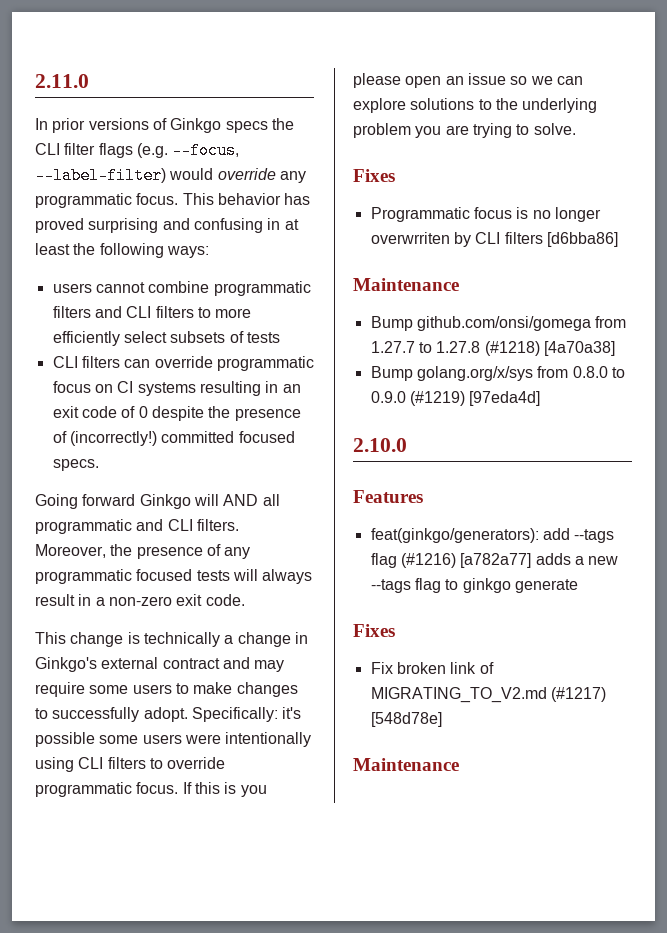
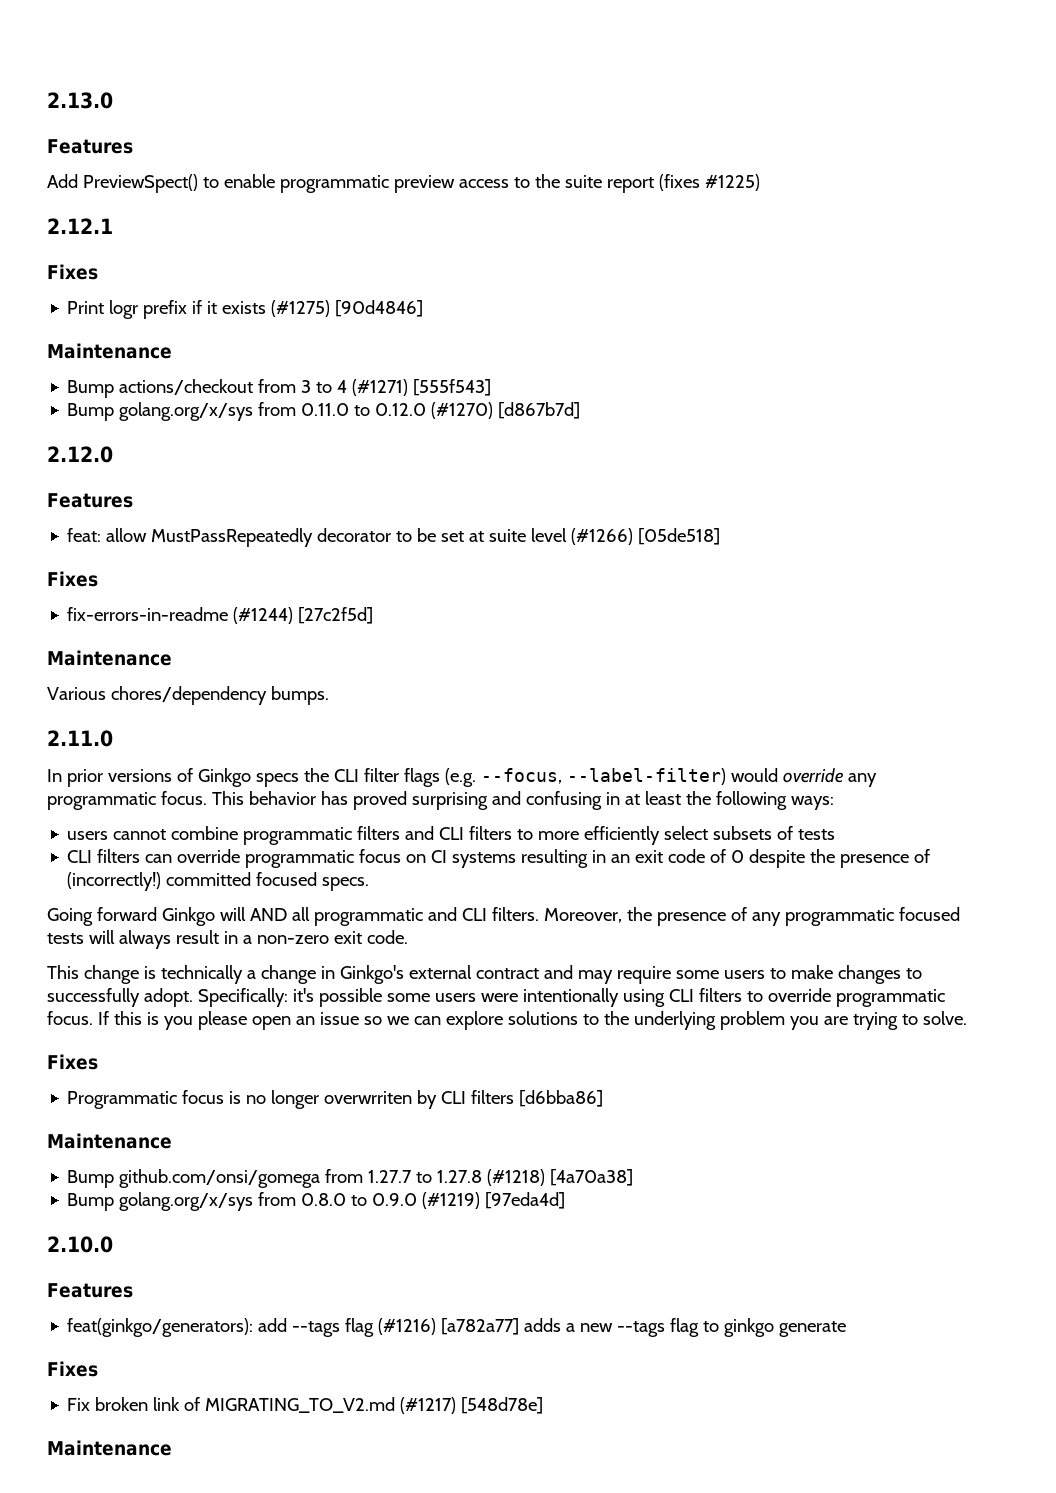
+ 2.13.0
+ Features
+ Add PreviewSpect() to enable programmatic preview access to the suite report (fixes #1225)
+ 2.12.1
+ Fixes
+ Print logr prefix if it exists (#1275) [90d4846]
+ Maintenance
+ Bump actions/checkout from 3 to 4 (#1271) [555f543]
+ Bump golang.org/x/sys from 0.11.0 to 0.12.0 (#1270) [d867b7d]
+ 2.12.0
+ Features
+ feat: allow MustPassRepeatedly decorator to be set at suite level (#1266) [05de518]
+ Fixes
+ fix-errors-in-readme (#1244) [27c2f5d]
+ Maintenance
+ Various chores/dependency bumps.

